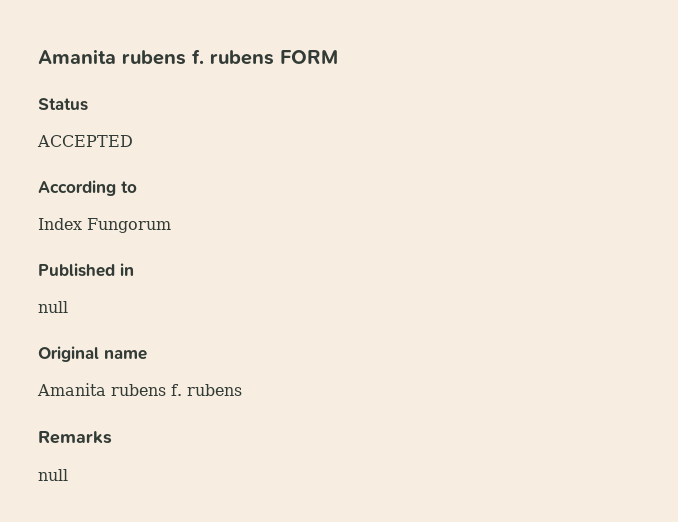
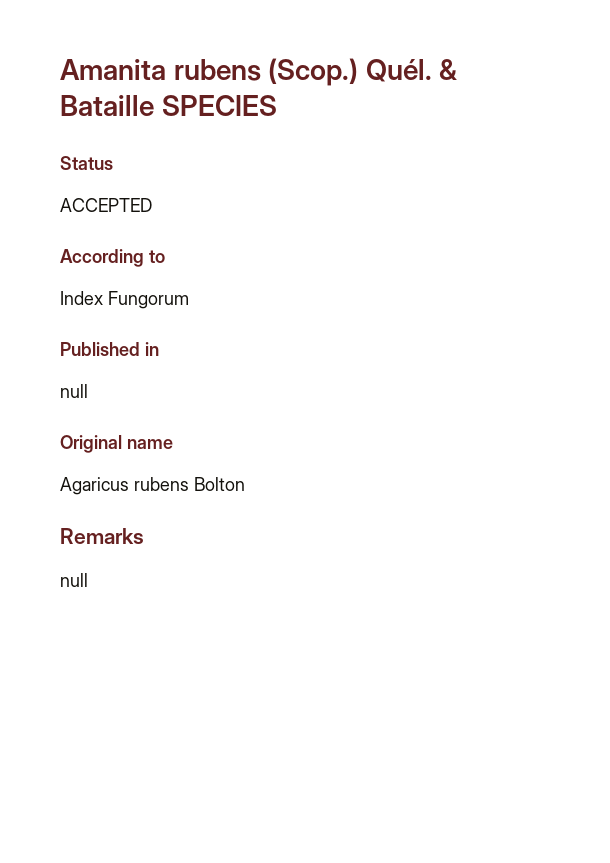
- Amanita rubens f. rubens FORM
+ Amanita rubens (Scop.) Quél. & Bataille SPECIES
  Original name
- Amanita rubens f. rubens
+ Agaricus rubens Bolton

